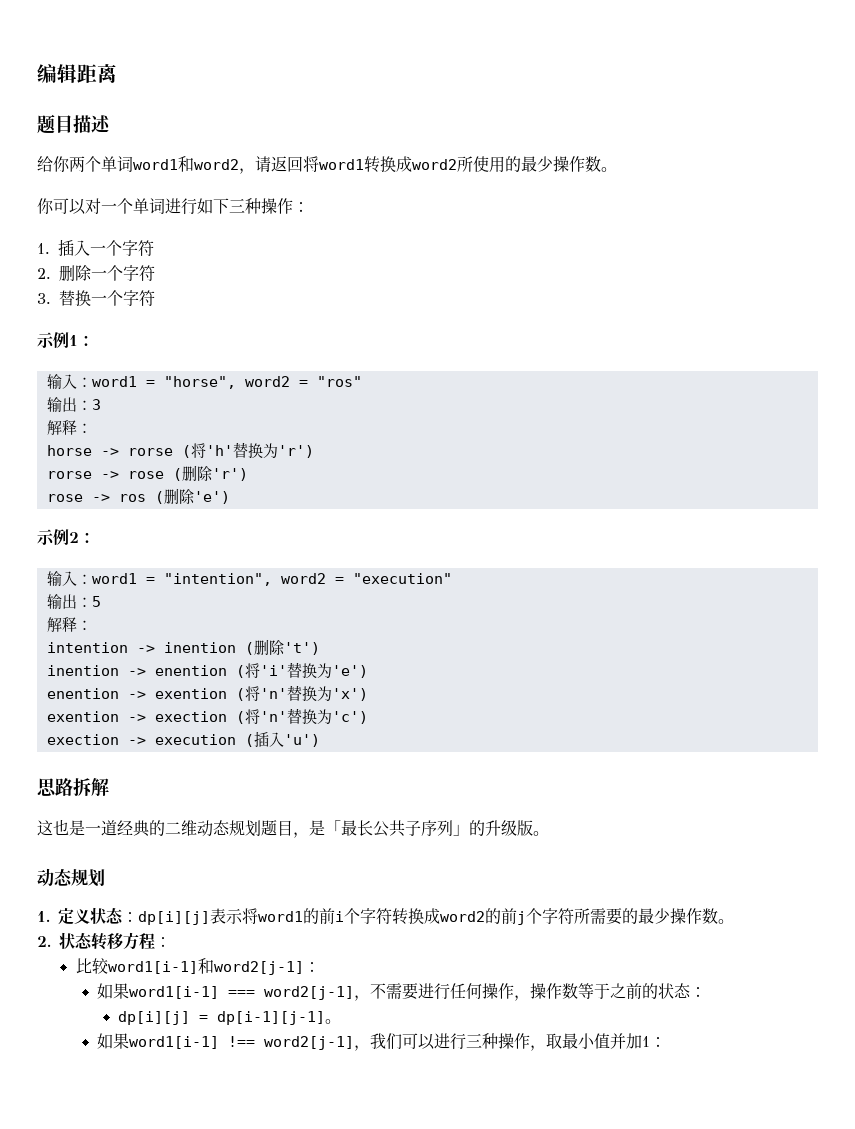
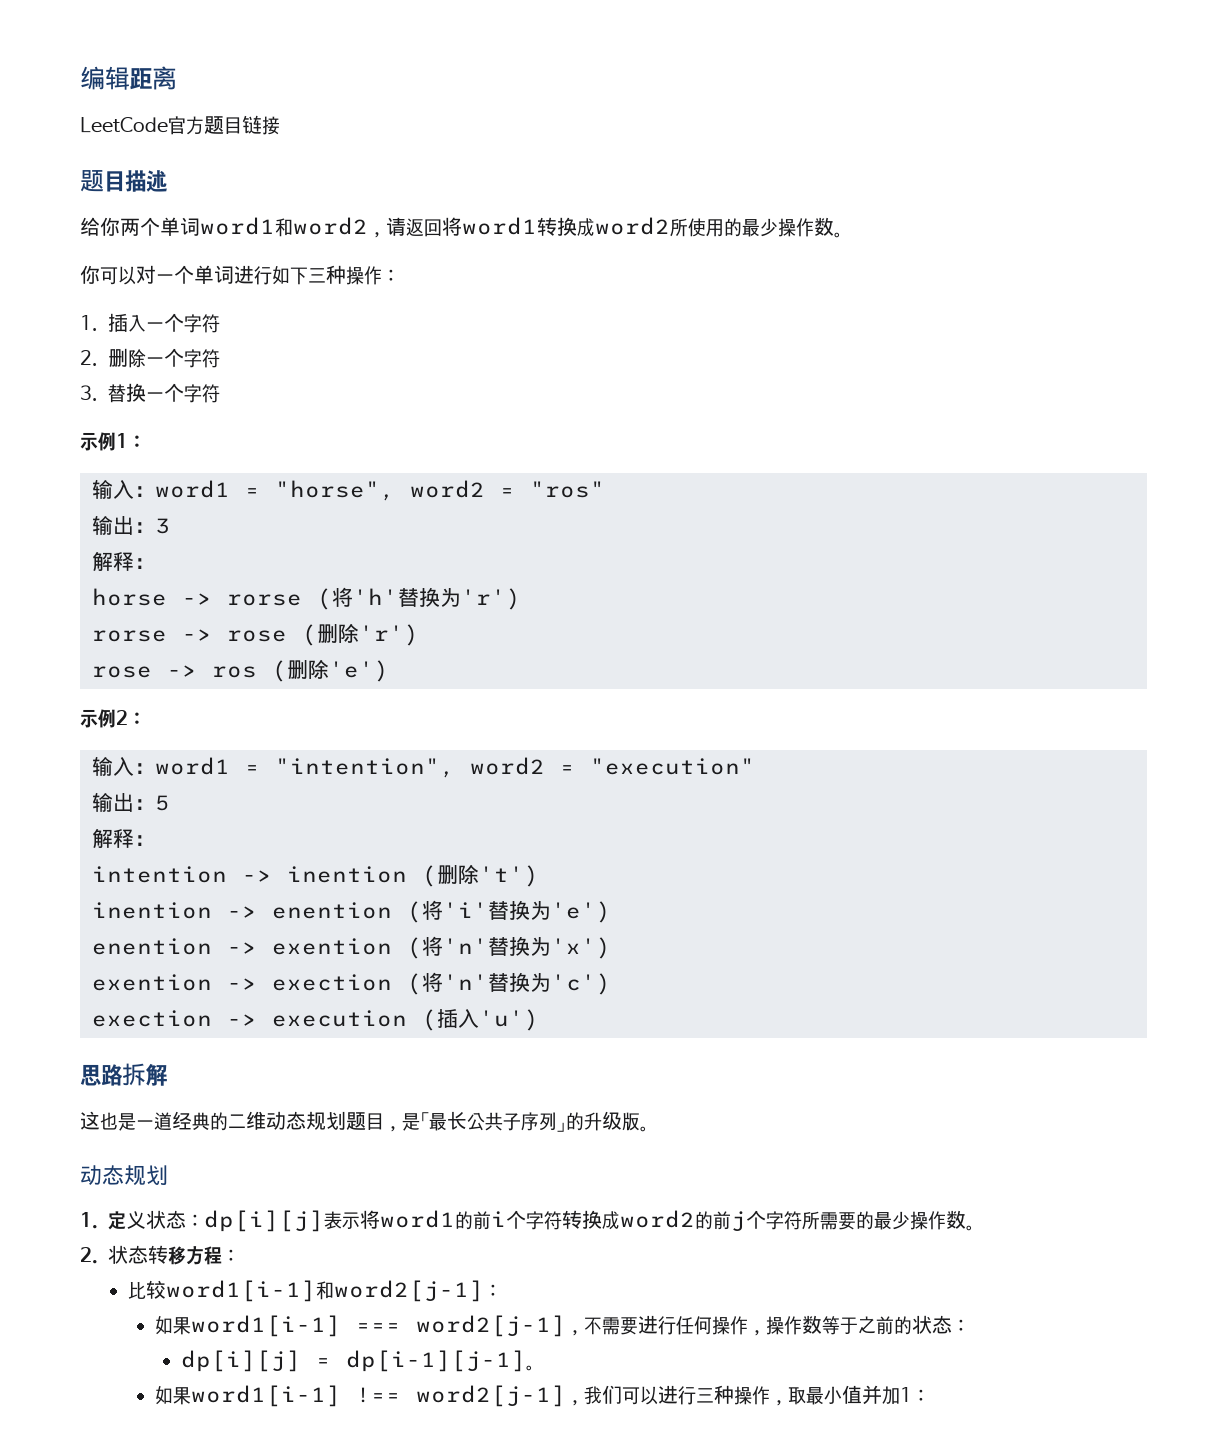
+ LeetCode官方题目链接

